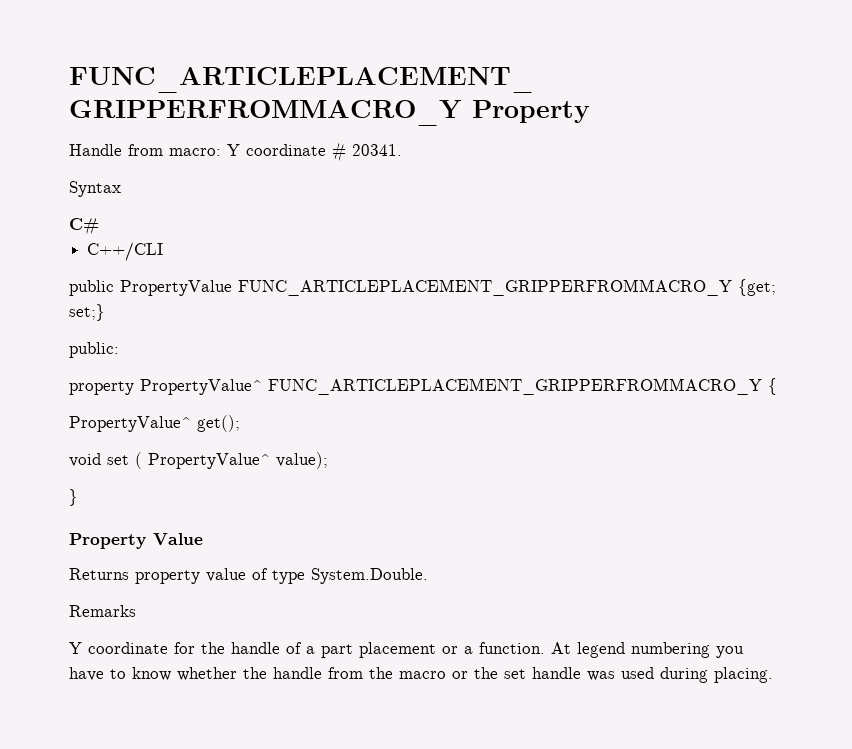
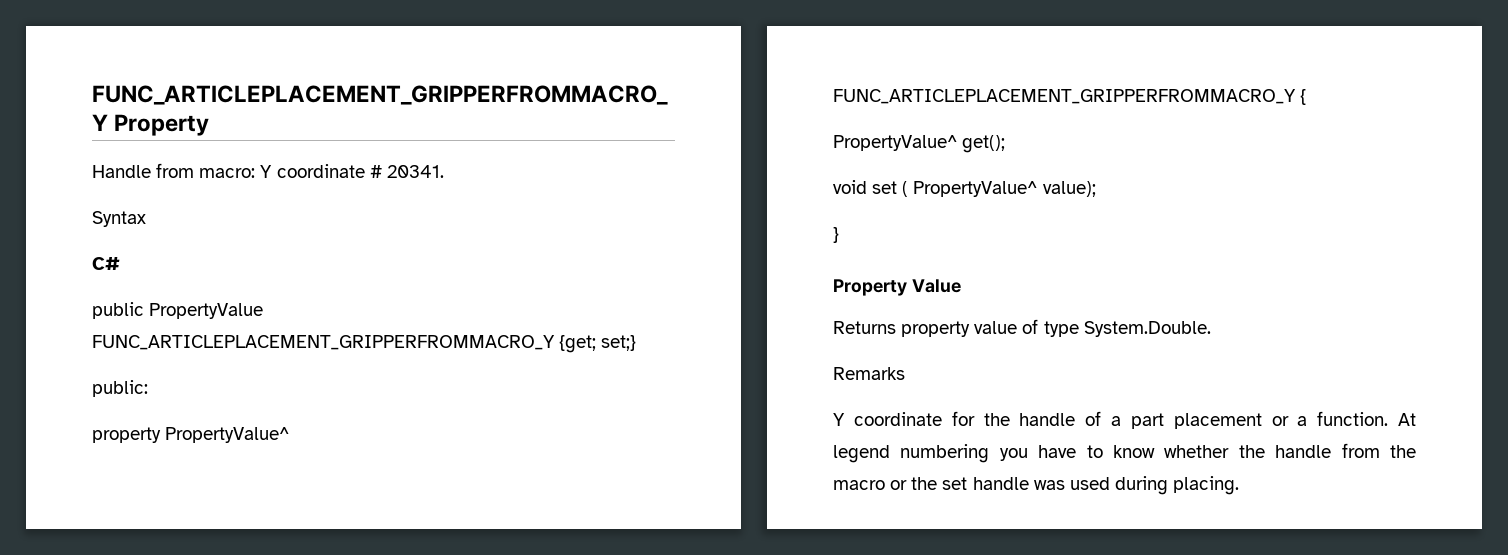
- C++/CLI

